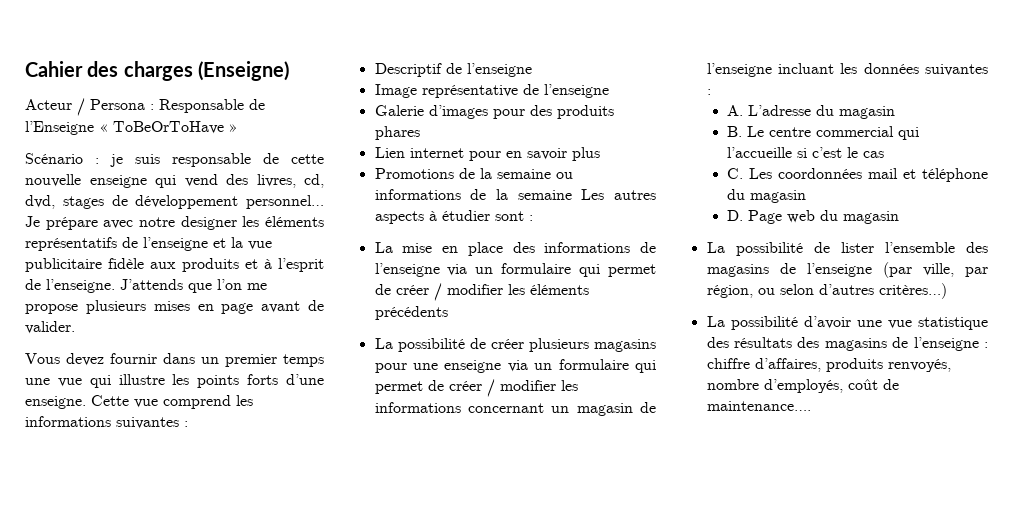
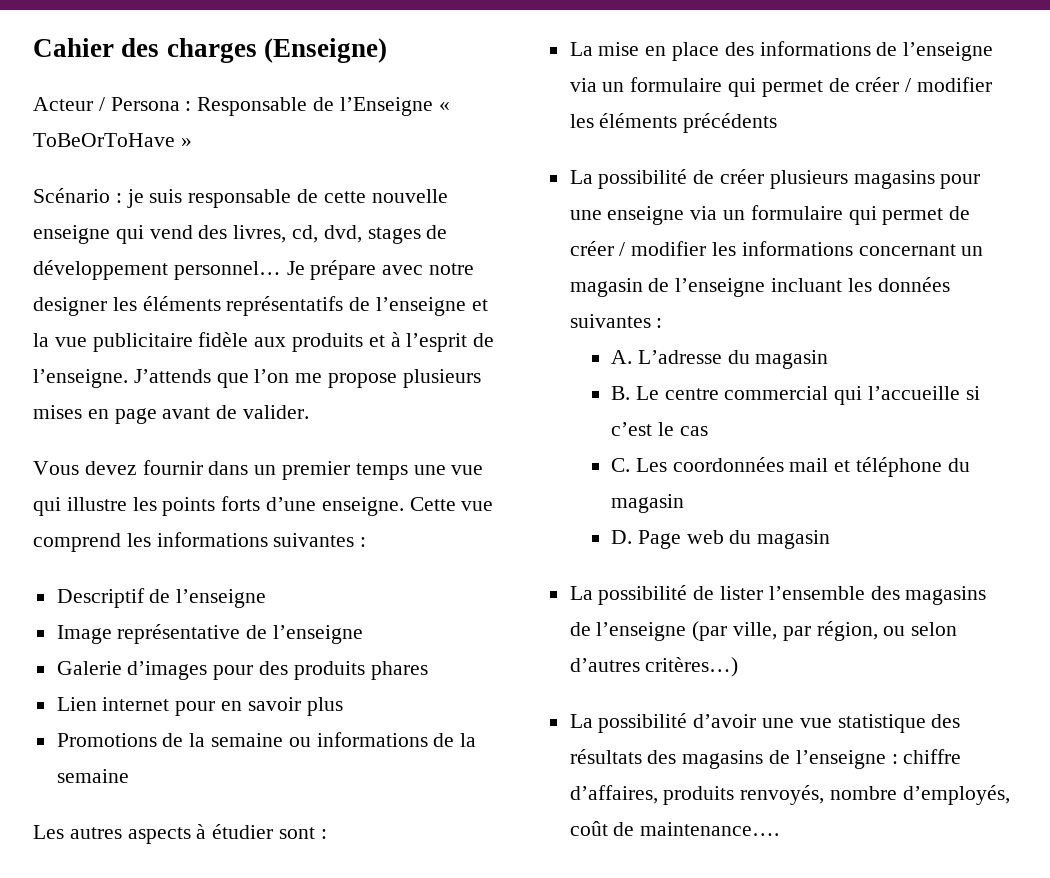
- Promotions de la semaine ou informations de la semaine Les autres aspects à étudier sont :
+ Promotions de la semaine ou informations de la semaine
+ Les autres aspects à étudier sont :

